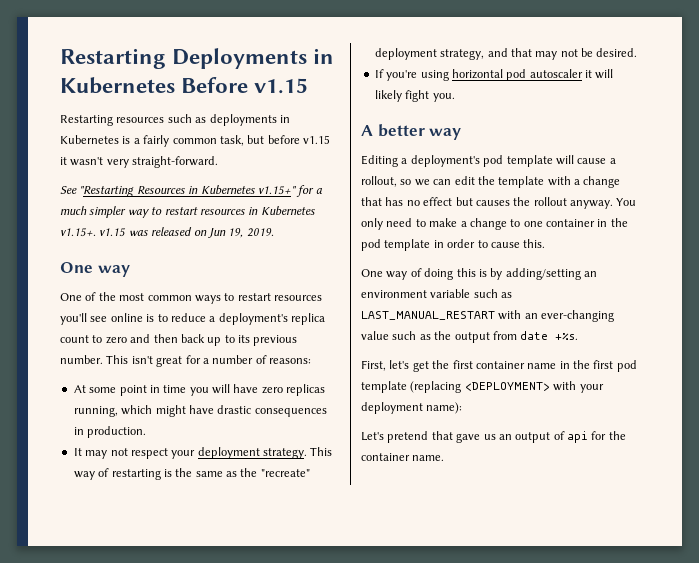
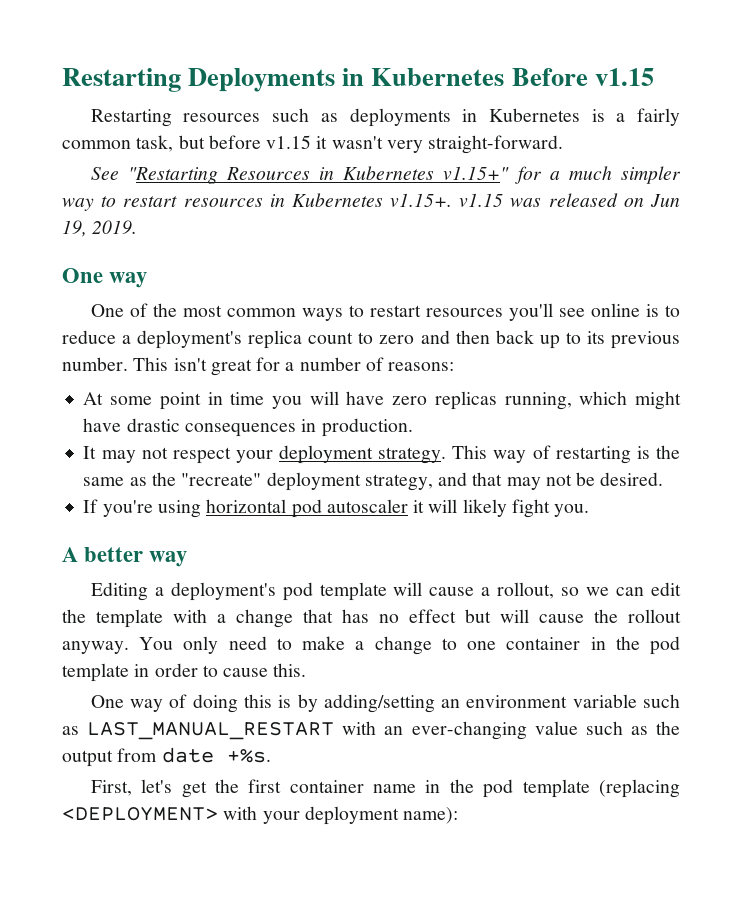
- Editing a deployment's pod template will cause a rollout, so we can edit the template with a change that has no effect but causes the rollout anyway.
+ Editing a deployment's pod template will cause a rollout, so we can edit the template with a change that has no effect but will cause the rollout anyway.
- First, let's get the first container name in the first pod template (replacing <DEPLOYMENT> with your deployment name):
+ First, let's get the first container name in the pod template (replacing <DEPLOYMENT> with your deployment name):
- Let's pretend that gave us an output of api for the container name.

